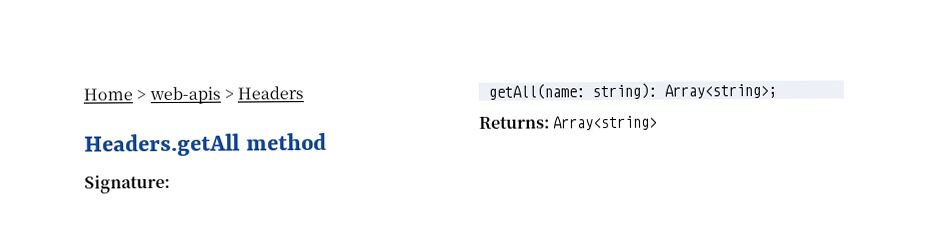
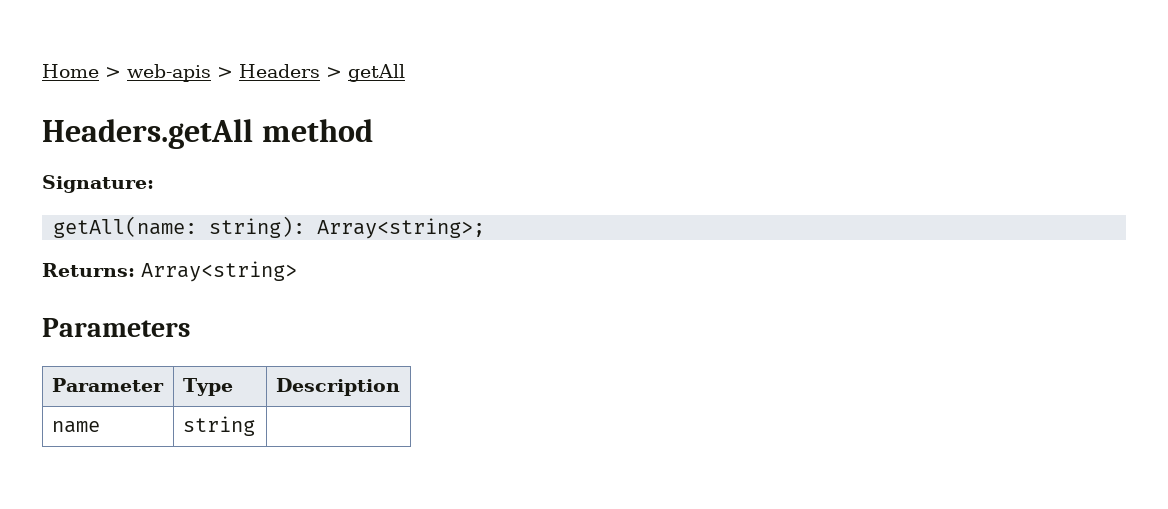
- Home > web-apis > Headers
+ Home > web-apis > Headers > getAll
+ Parameters
+ Parameter | Type | Description
+ name | string |

